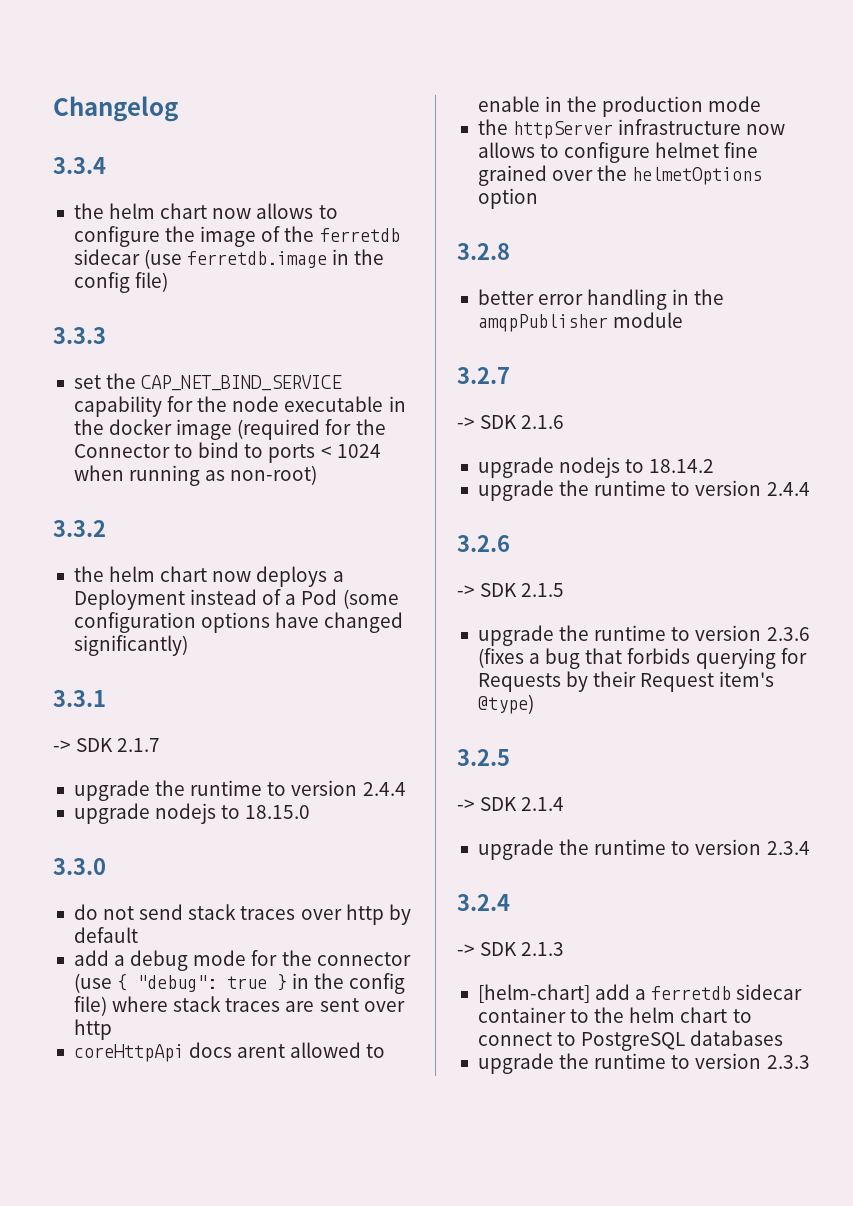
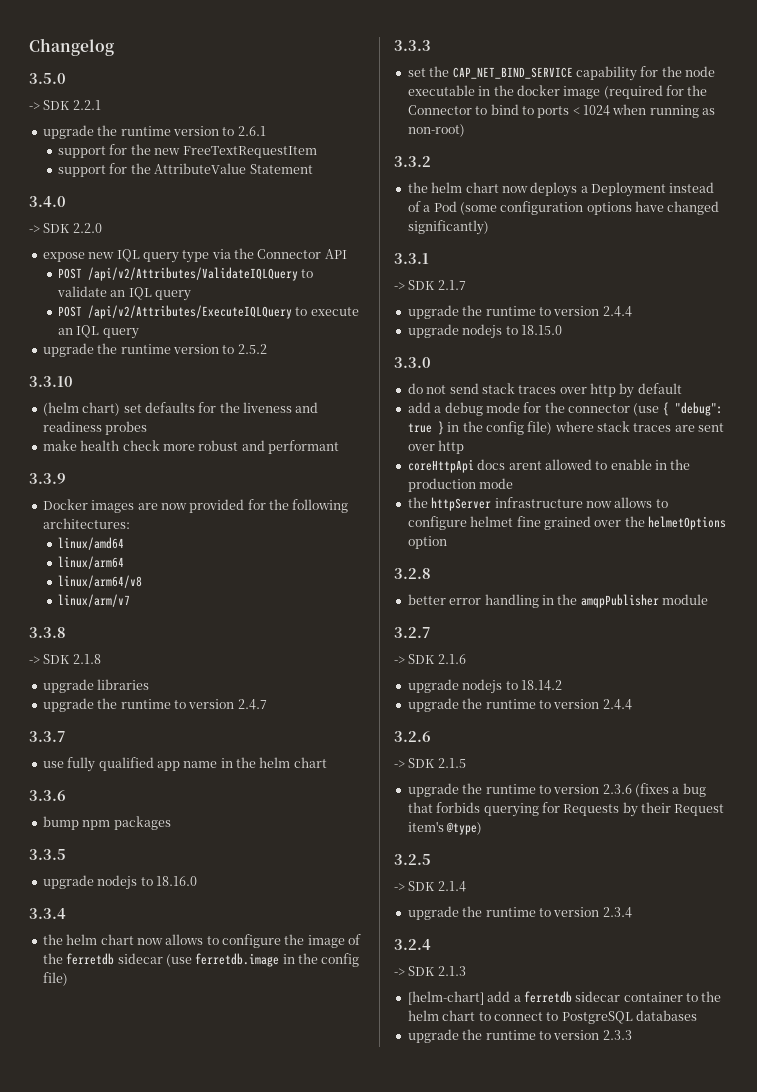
+ 3.5.0
+ -> SDK 2.2.1
+ upgrade the runtime version to 2.6.1
+ support for the new FreeTextRequestItem
+ support for the AttributeValue Statement
+ 3.4.0
+ -> SDK 2.2.0
+ expose new IQL query type via the Connector API
+ POST /api/v2/Attributes/ValidateIQLQuery to validate an IQL query
+ POST /api/v2/Attributes/ExecuteIQLQuery to execute an IQL query
+ upgrade the runtime version to 2.5.2
+ 3.3.10
+ (helm chart) set defaults for the liveness and readiness probes
+ make health check more robust and performant
+ 3.3.9
+ Docker images are now provided for the following architectures:
+ linux/amd64
+ linux/arm64
+ linux/arm64/v8
+ linux/arm/v7
+ 3.3.8
+ -> SDK 2.1.8
+ upgrade libraries
+ upgrade the runtime to version 2.4.7
+ 3.3.7
+ use fully qualified app name in the helm chart
+ 3.3.6
+ bump npm packages
+ 3.3.5
+ upgrade nodejs to 18.16.0

